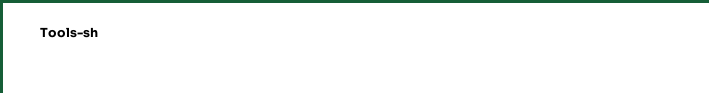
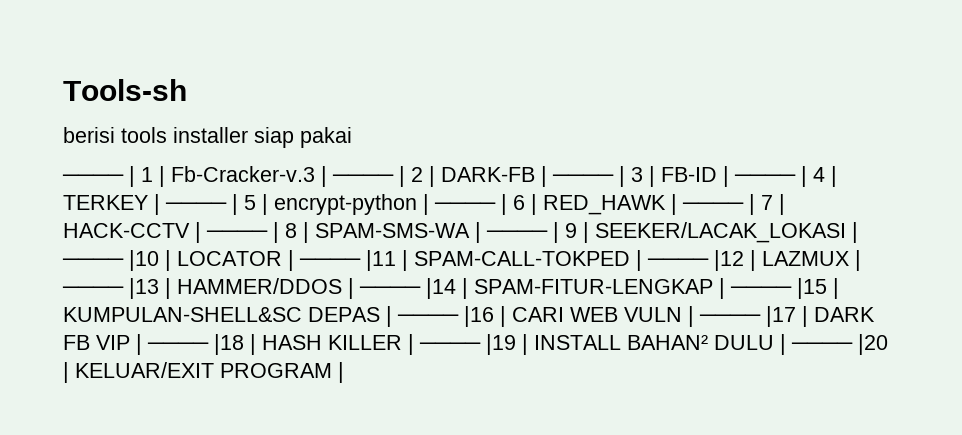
+ berisi tools installer siap pakai
+ ──── | 1 | Fb-Cracker-v.3 | ──── | 2 | DARK-FB | ──── | 3 | FB-ID | ──── | 4 | TERKEY | ──── | 5 | encrypt-python | ──── | 6 | RED_HAWK | ──── | 7 | HACK-CCTV | ──── | 8 | SPAM-SMS-WA | ──── | 9 | SEEKER/LACAK_LOKASI | ──── |10 | LOCATOR | ──── |11 | SPAM-CALL-TOKPED | ──── |12 | LAZMUX | ──── |13 | HAMMER/DDOS | ──── |14 | SPAM-FITUR-LENGKAP | ──── |15 | KUMPULAN-SHELL&SC DEPAS | ──── |16 | CARI WEB VULN | ──── |17 | DARK FB VIP | ──── |18 | HASH KILLER | ──── |19 | INSTALL BAHAN² DULU | ──── |20 | KELUAR/EXIT PROGRAM |

